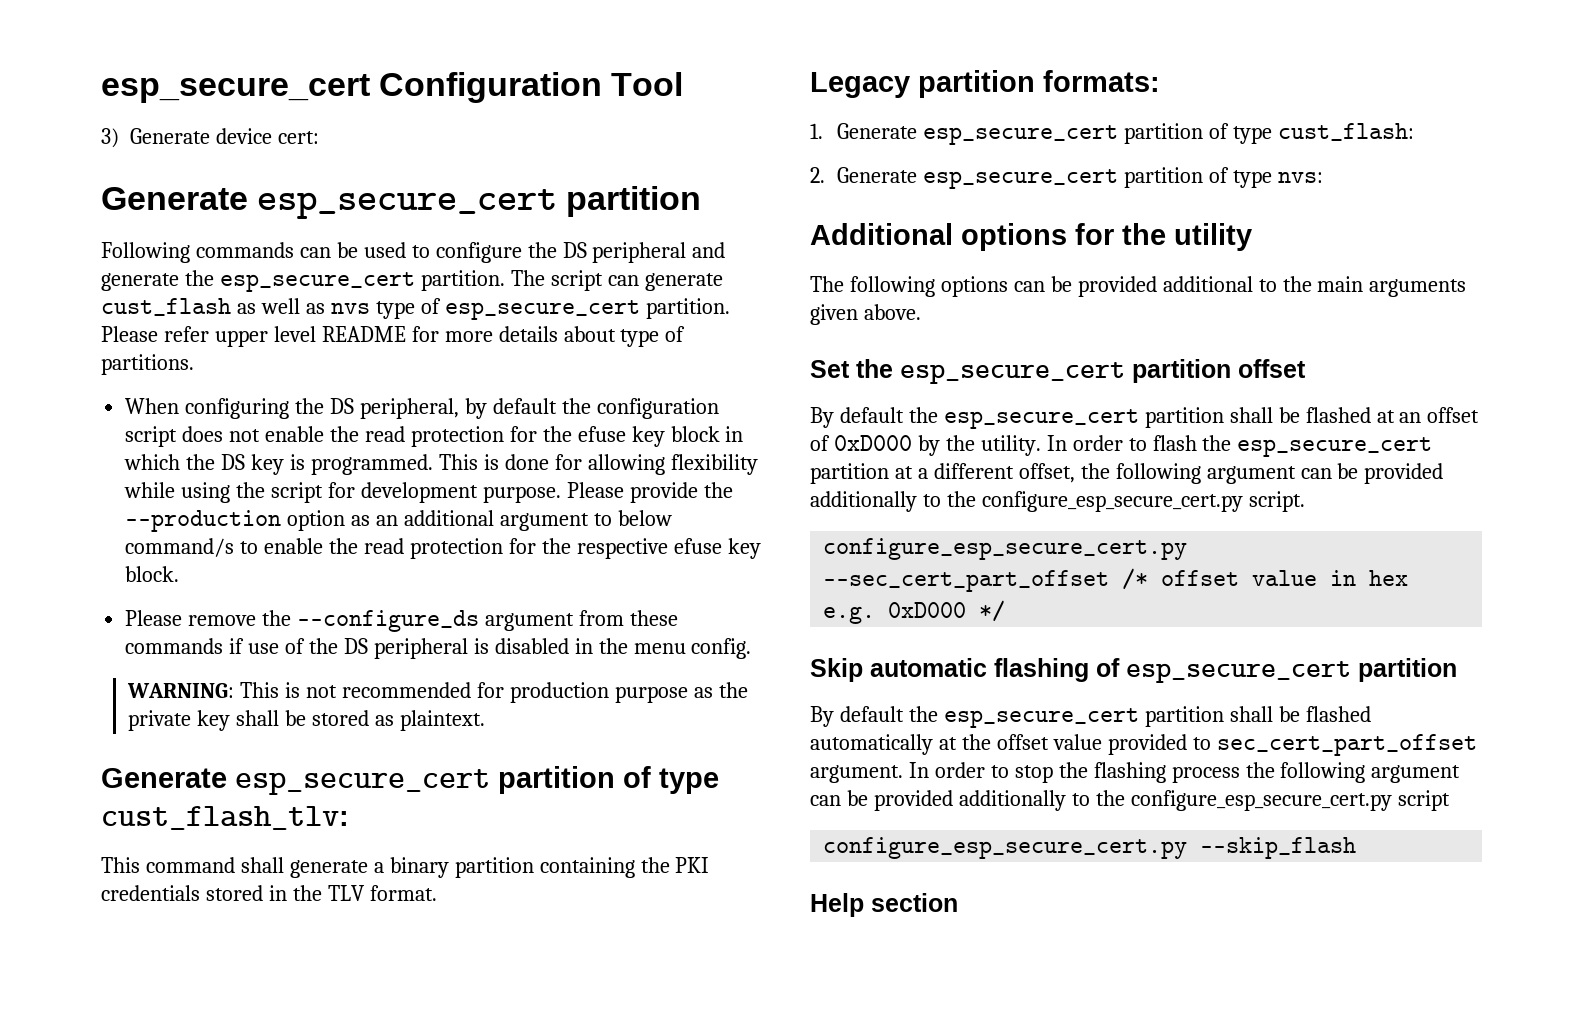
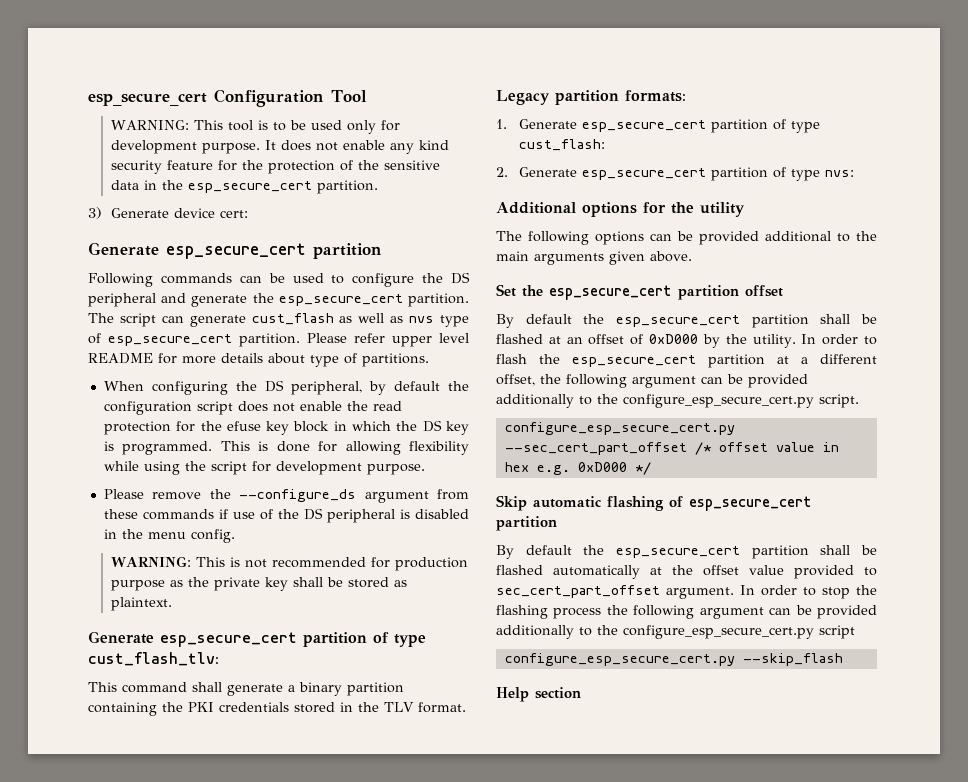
+ WARNING: This tool is to be used only for development purpose. It does not enable any kind security feature for the protection of the sensitive data in the esp_secure_cert partition.
- Please provide the --production option as an additional argument to below command/s to enable the read protection for the respective efuse key block.

